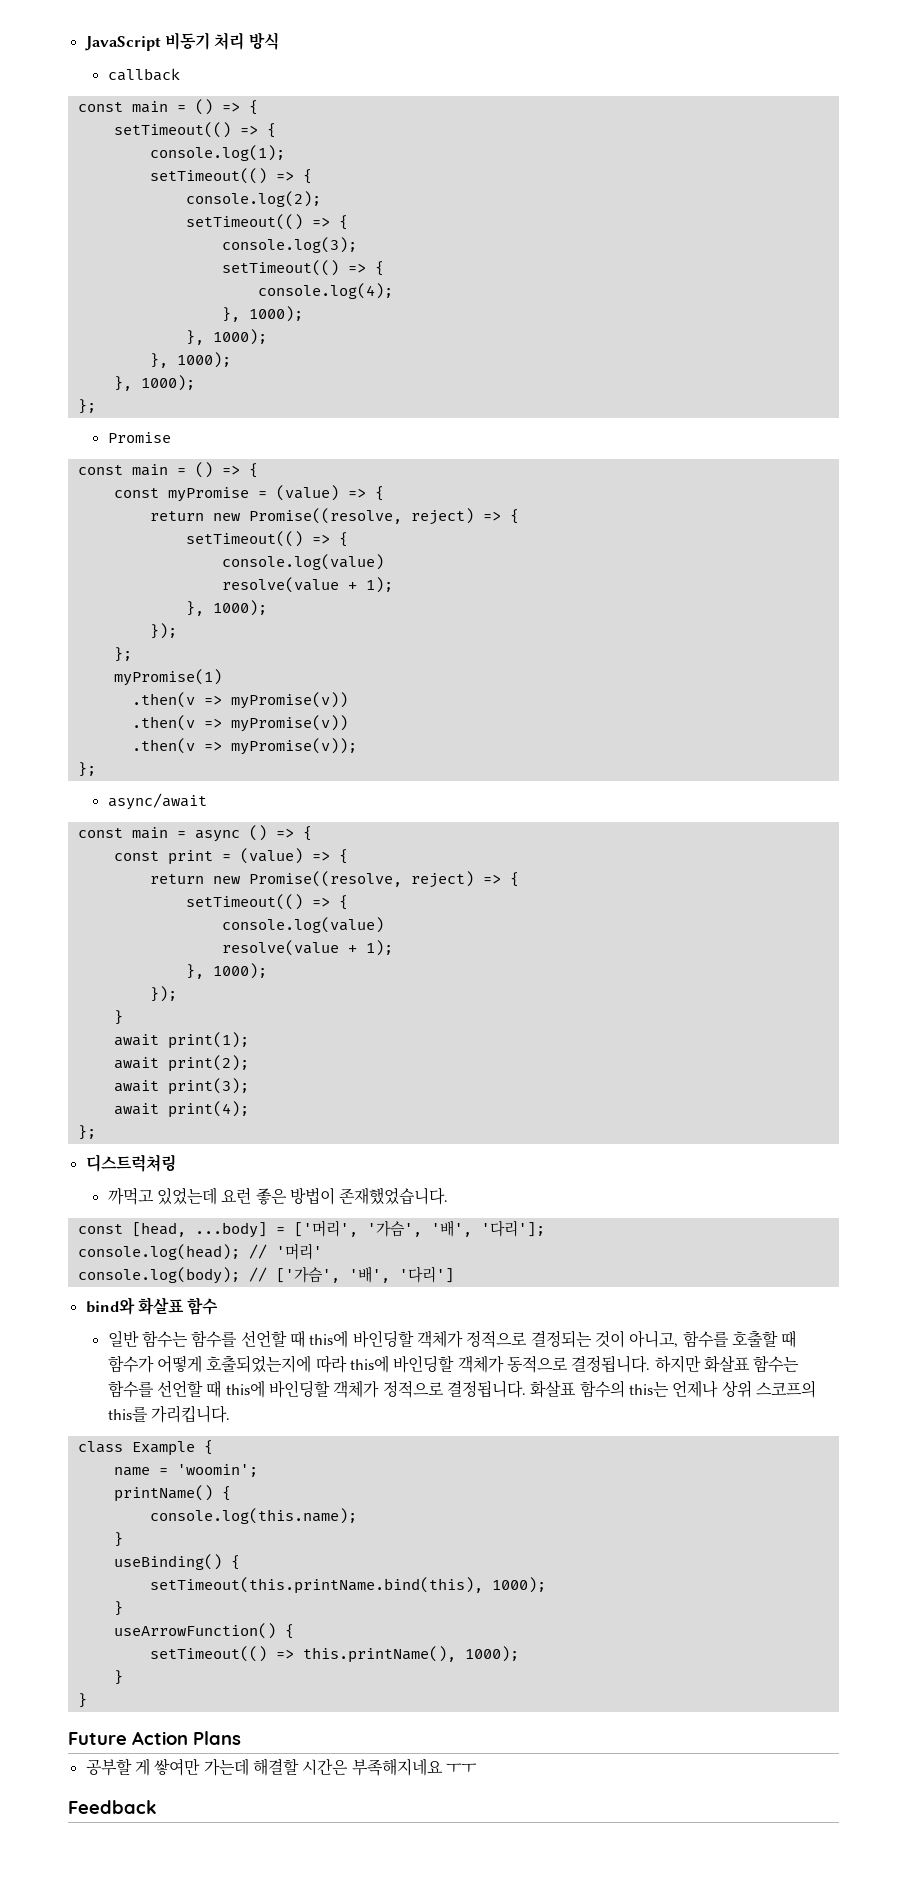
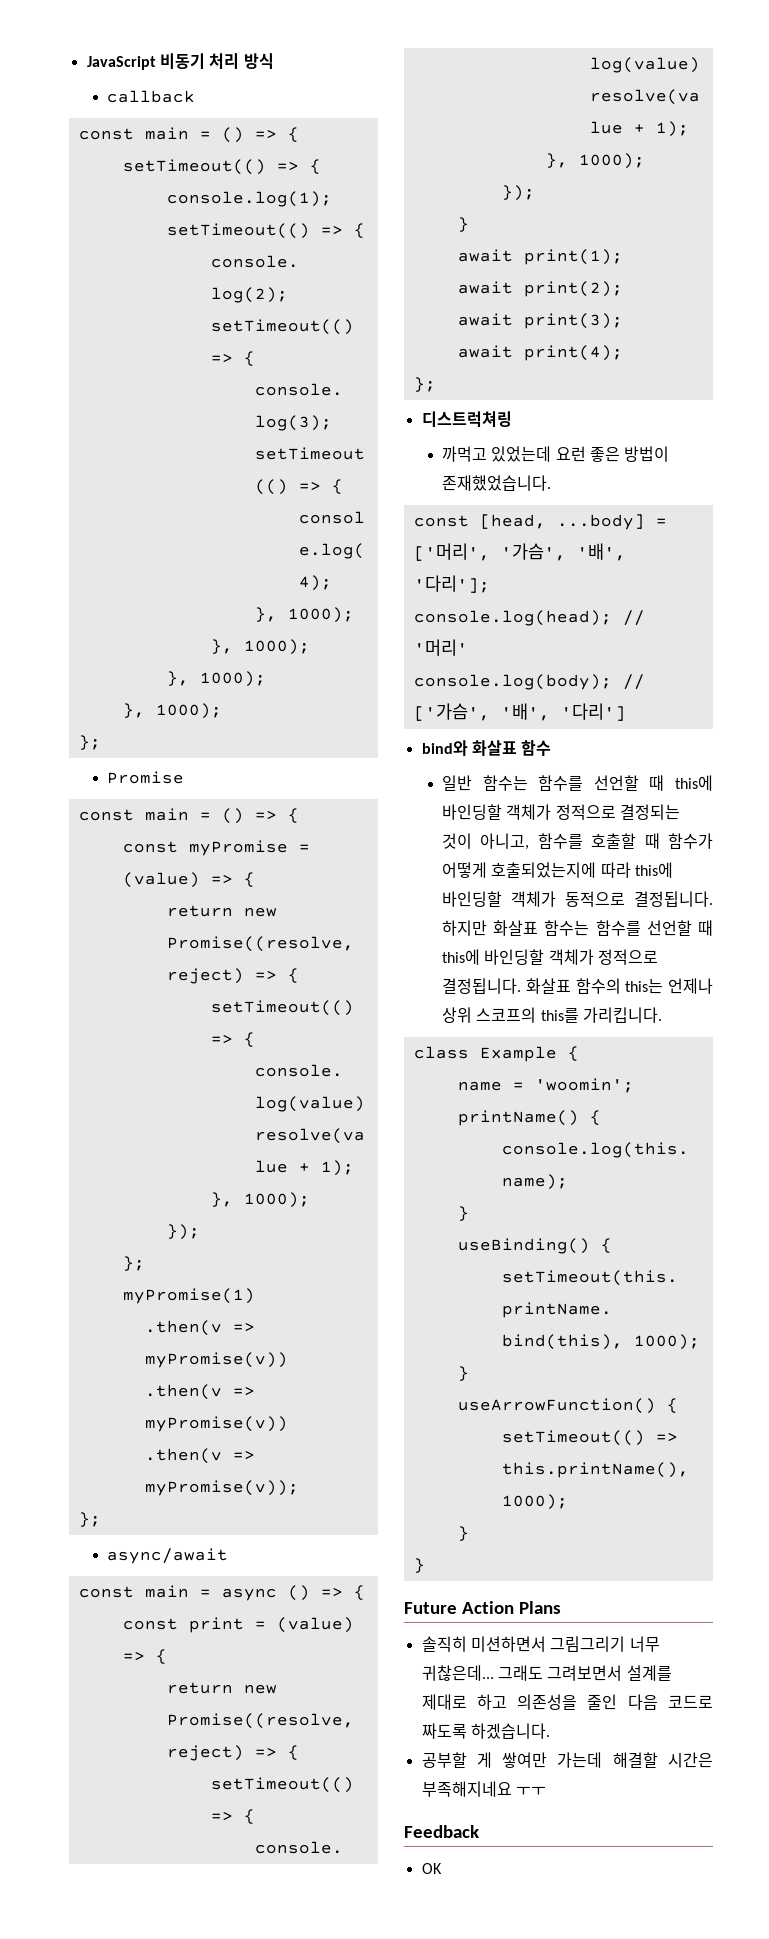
+ 솔직히 미션하면서 그림그리기 너무 귀찮은데... 그래도 그려보면서 설계를 제대로 하고 의존성을 줄인 다음 코드로 짜도록 하겠습니다.
+ OK

